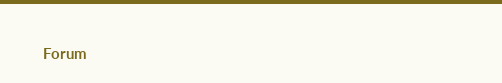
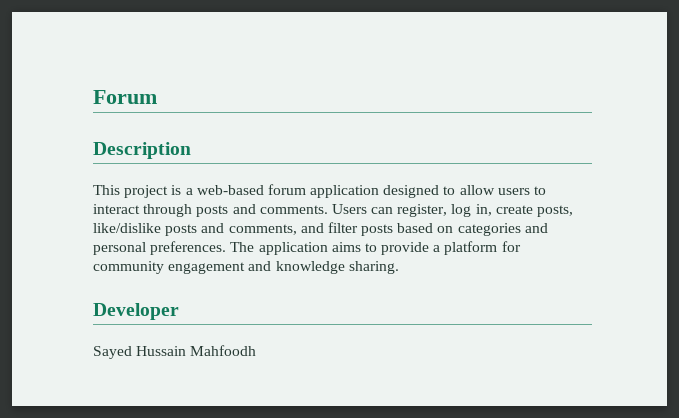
+ Description
+ This project is a web-based forum application designed to allow users to interact through posts and comments. Users can register, log in, create posts, like/dislike posts and comments, and filter posts based on categories and personal preferences. The application aims to provide a platform for community engagement and knowledge sharing.
+ Developer
+ Sayed Hussain Mahfoodh

